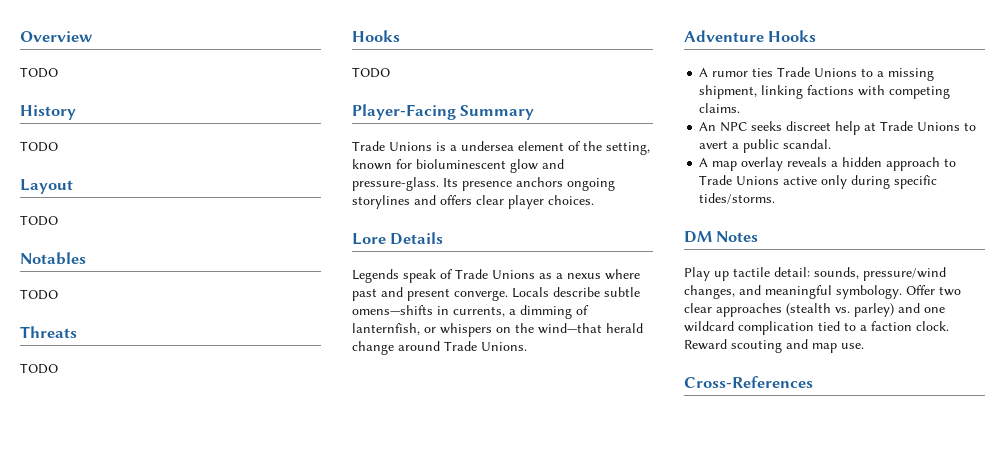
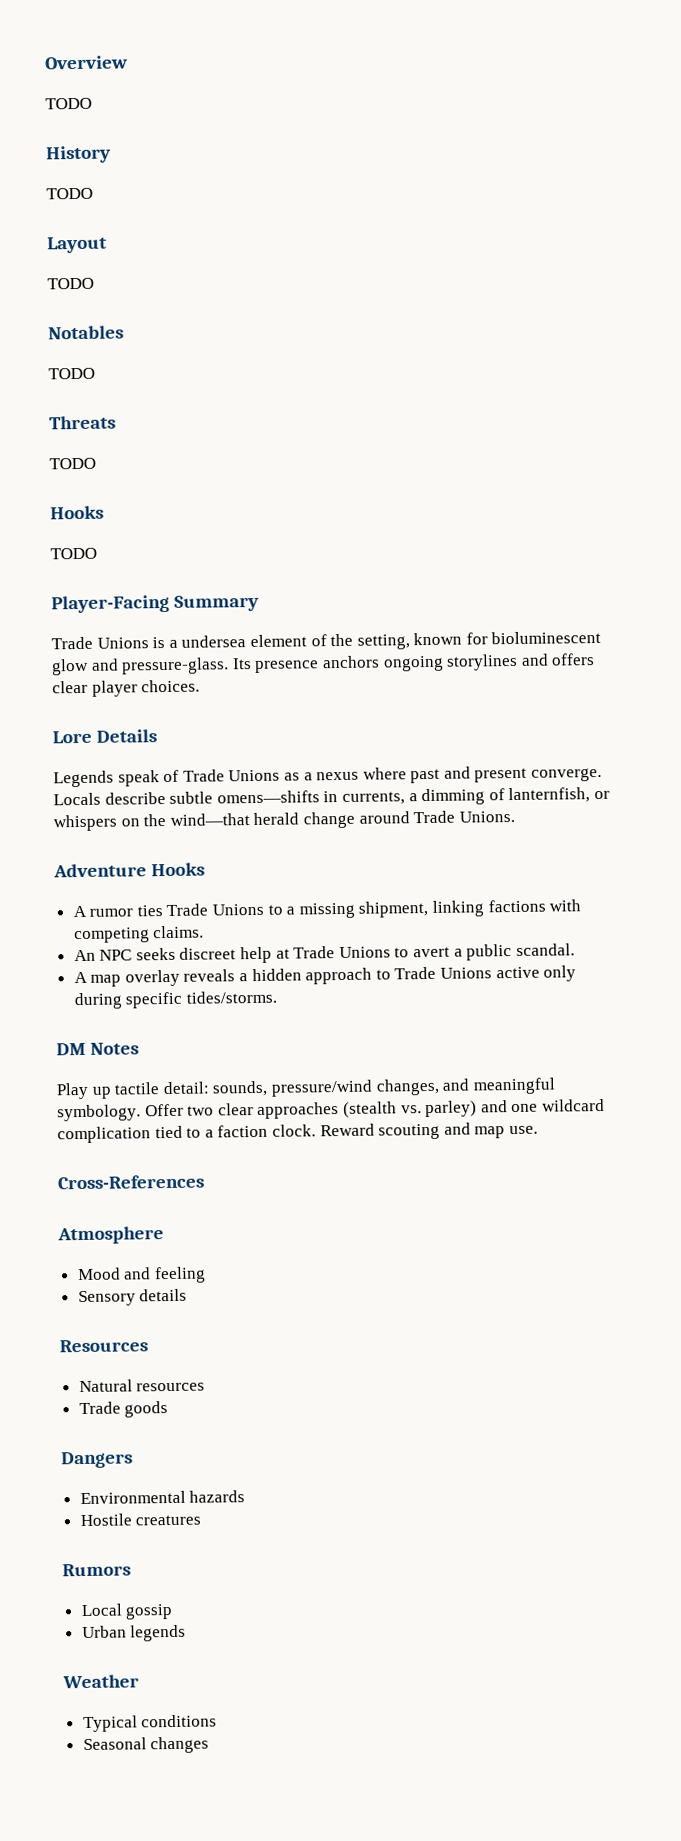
+ Atmosphere
+ Mood and feeling
+ Sensory details
+ Resources
+ Natural resources
+ Trade goods
+ Dangers
+ Environmental hazards
+ Hostile creatures
+ Rumors
+ Local gossip
+ Urban legends
+ Weather
+ Typical conditions
+ Seasonal changes

